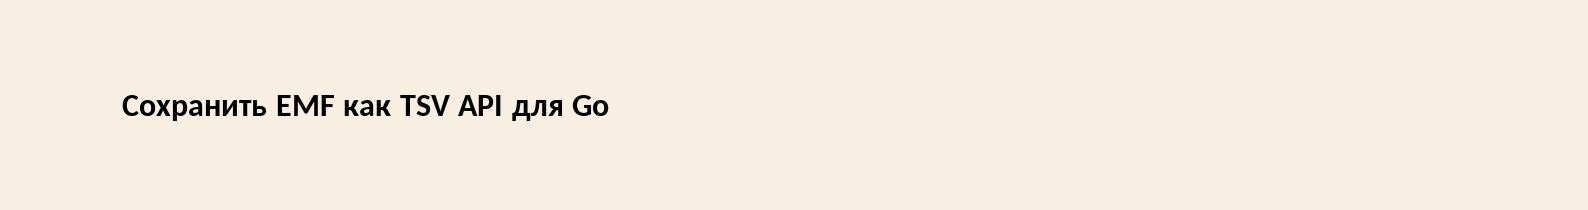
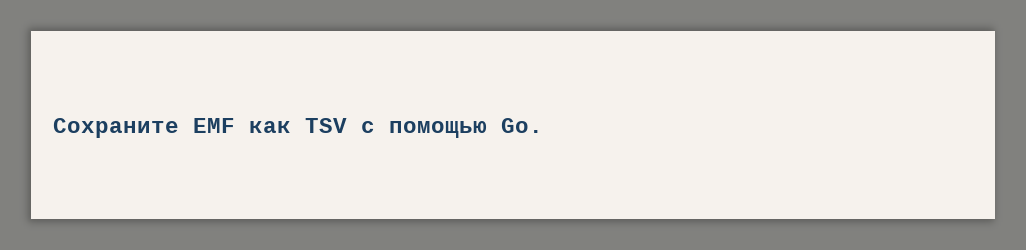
- Сохранить EMF как TSV API для Go
+ Сохраните EMF как TSV с помощью Go.

